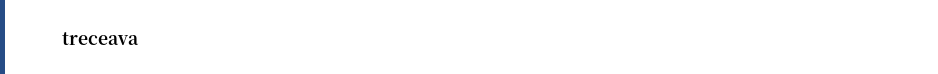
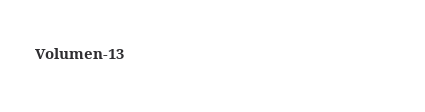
- treceava
+ Volumen-13

